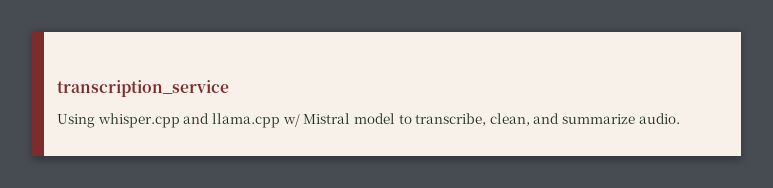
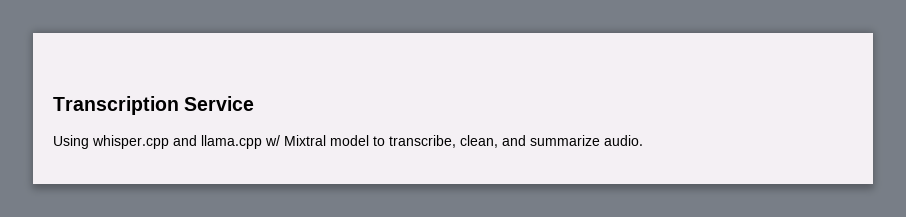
- transcription_service
+ Transcription Service
- Using whisper.cpp and llama.cpp w/ Mistral model to transcribe, clean, and summarize audio.
+ Using whisper.cpp and llama.cpp w/ Mixtral model to transcribe, clean, and summarize audio.

